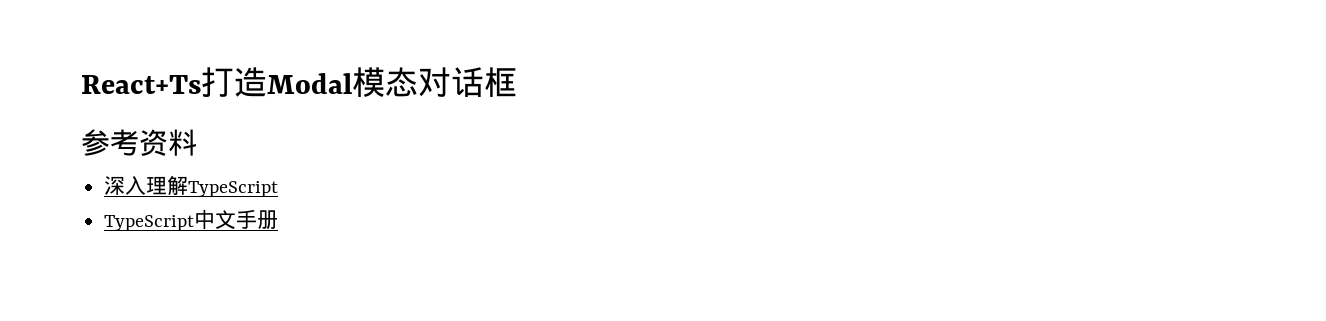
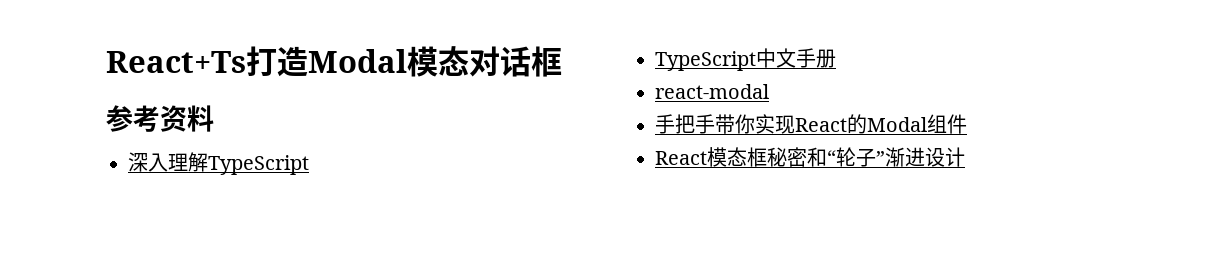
+ react-modal
+ 手把手带你实现React的Modal组件
+ React模态框秘密和“轮子”渐进设计

